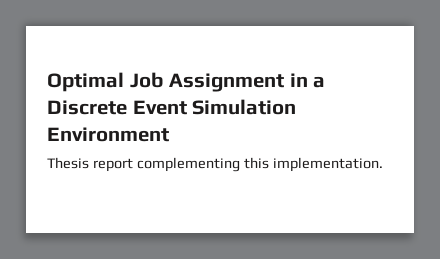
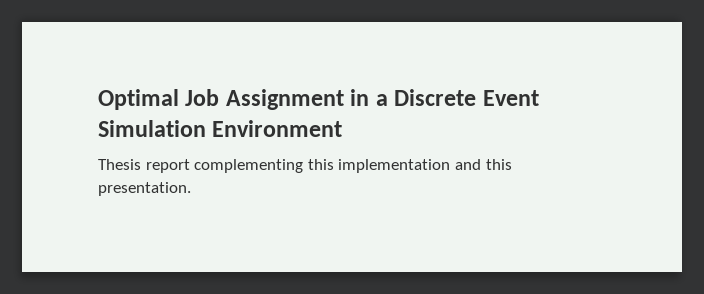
- Thesis report complementing this implementation.
+ Thesis report complementing this implementation and this presentation.

